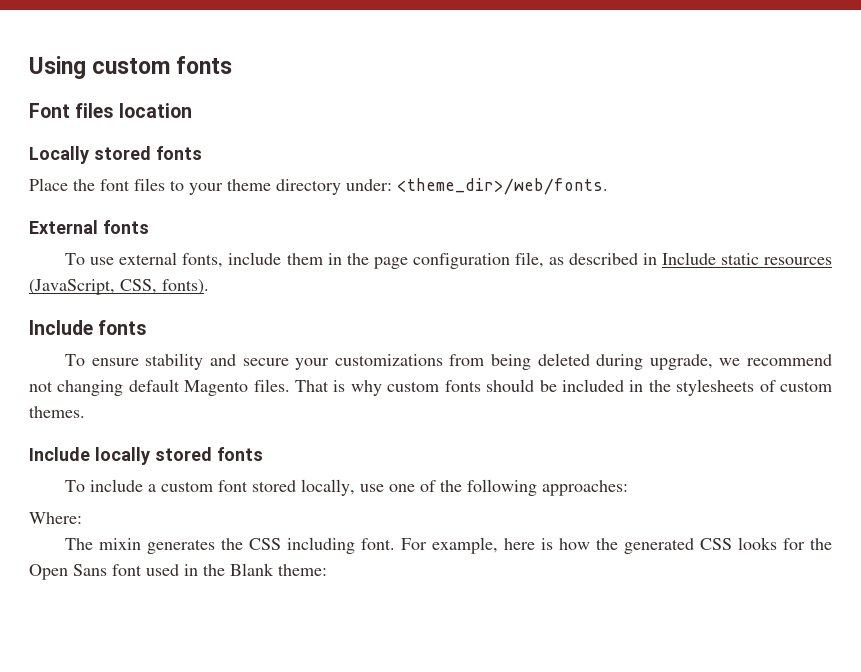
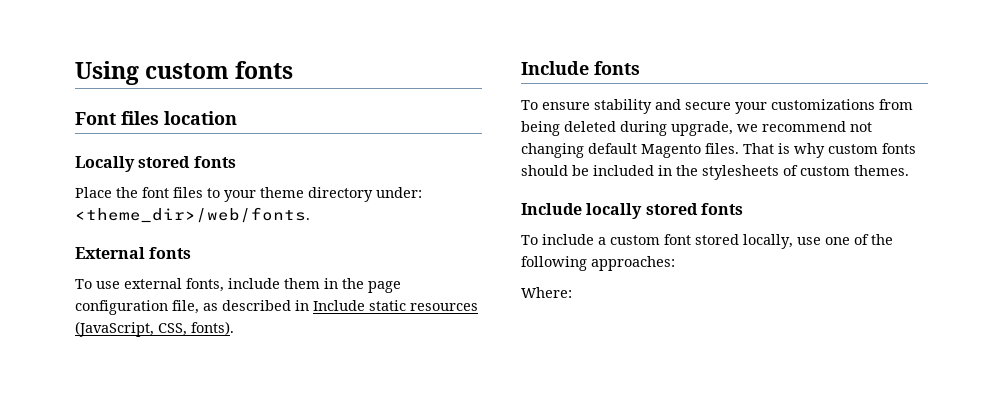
- The mixin generates the CSS including font. For example, here is how the generated CSS looks for the Open Sans font used in the Blank theme:

